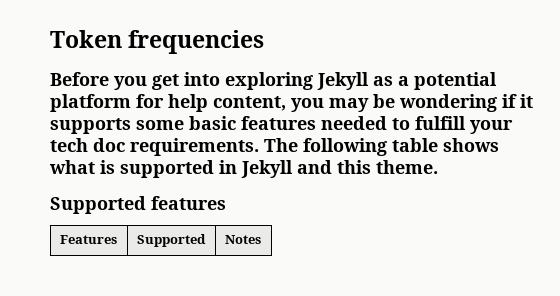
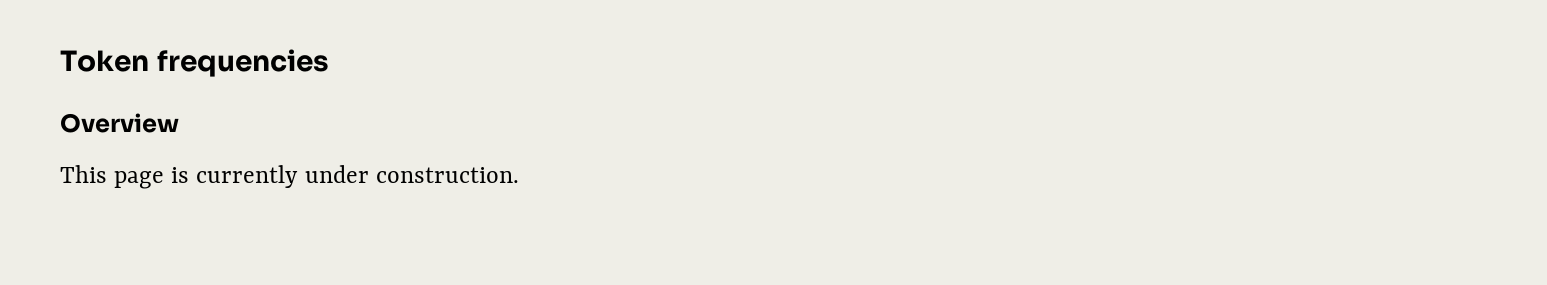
- Before you get into exploring Jekyll as a potential platform for help content, you may be wondering if it supports some basic features needed to fulfill your tech doc requirements. The following table shows what is supported in Jekyll and this theme.
- Supported features
- Features | Supported | Notes
+ Overview
+ This page is currently under construction.

